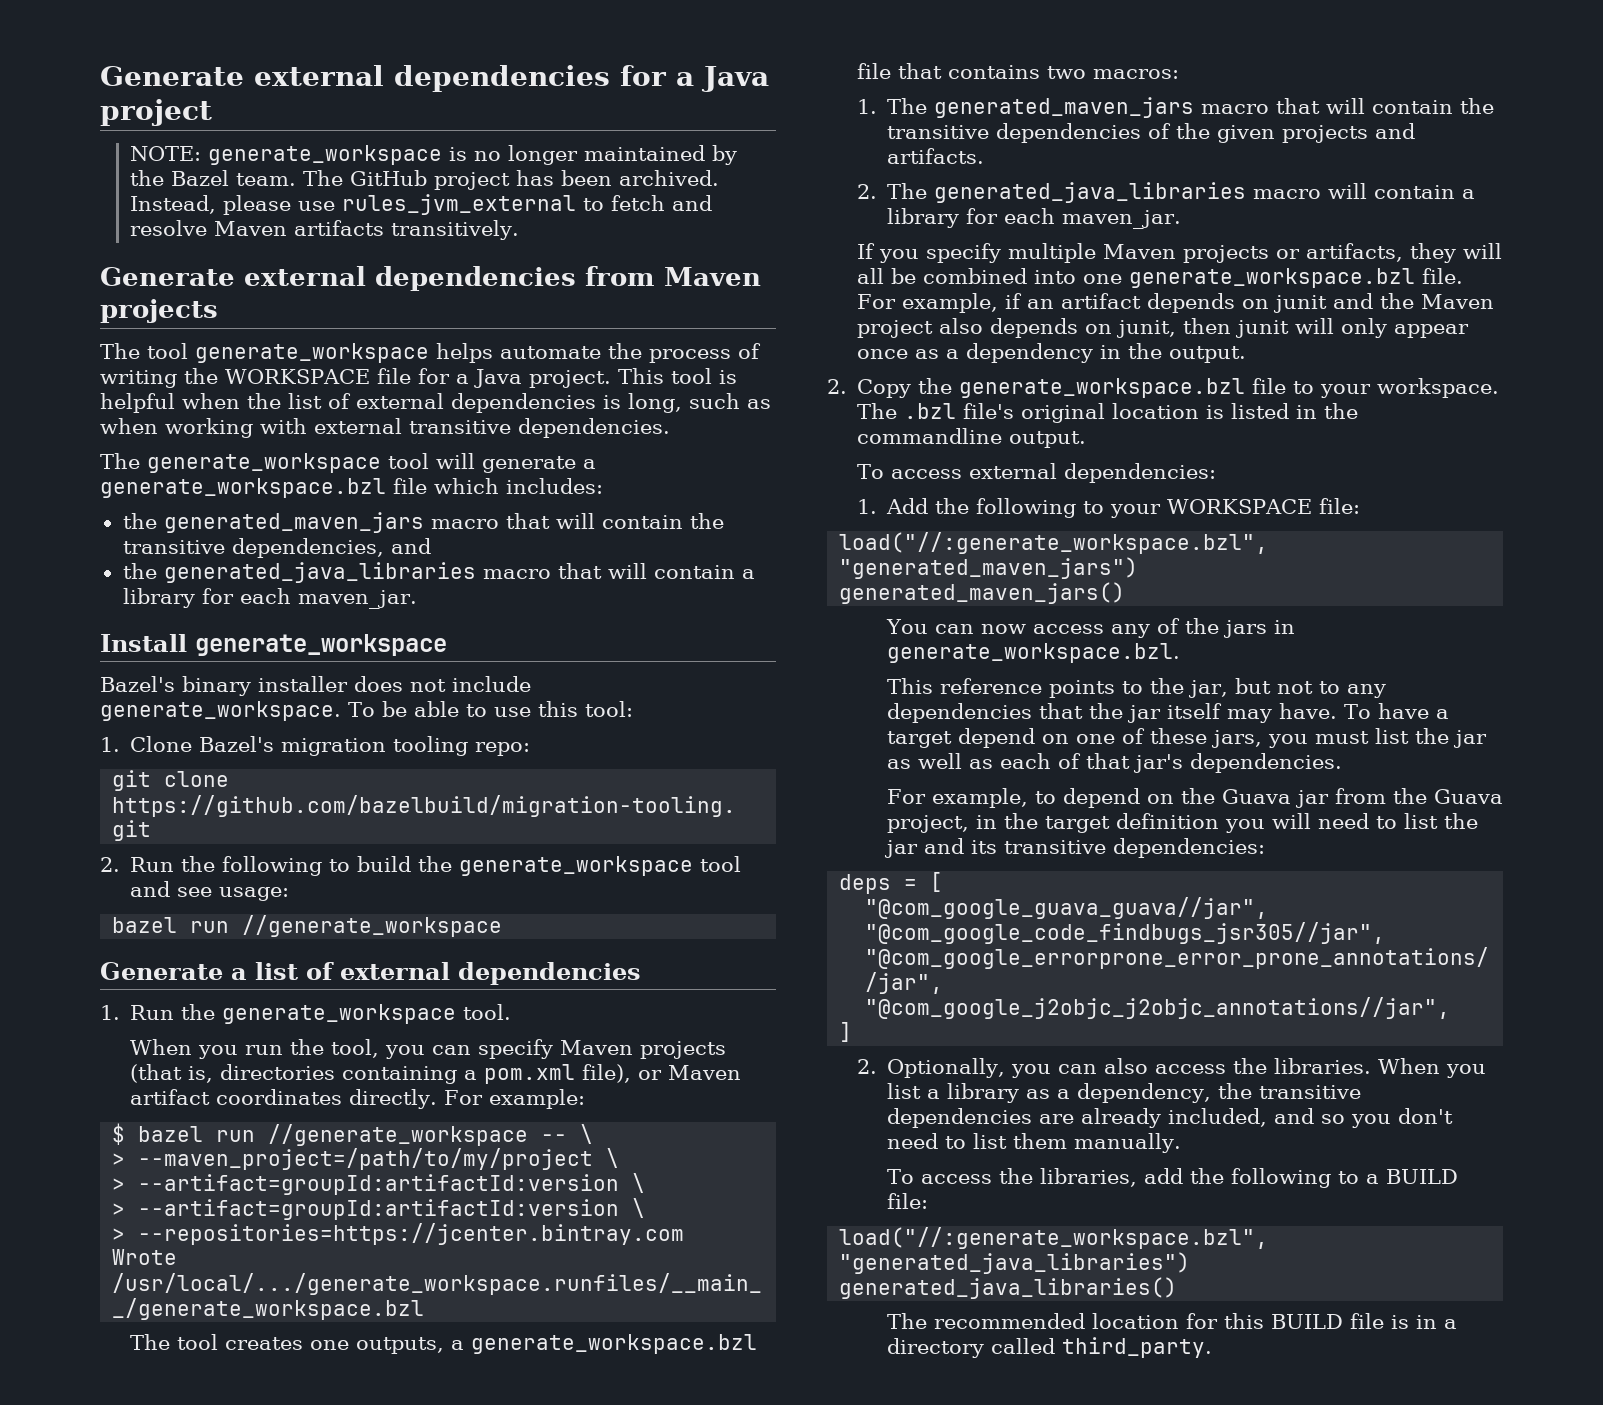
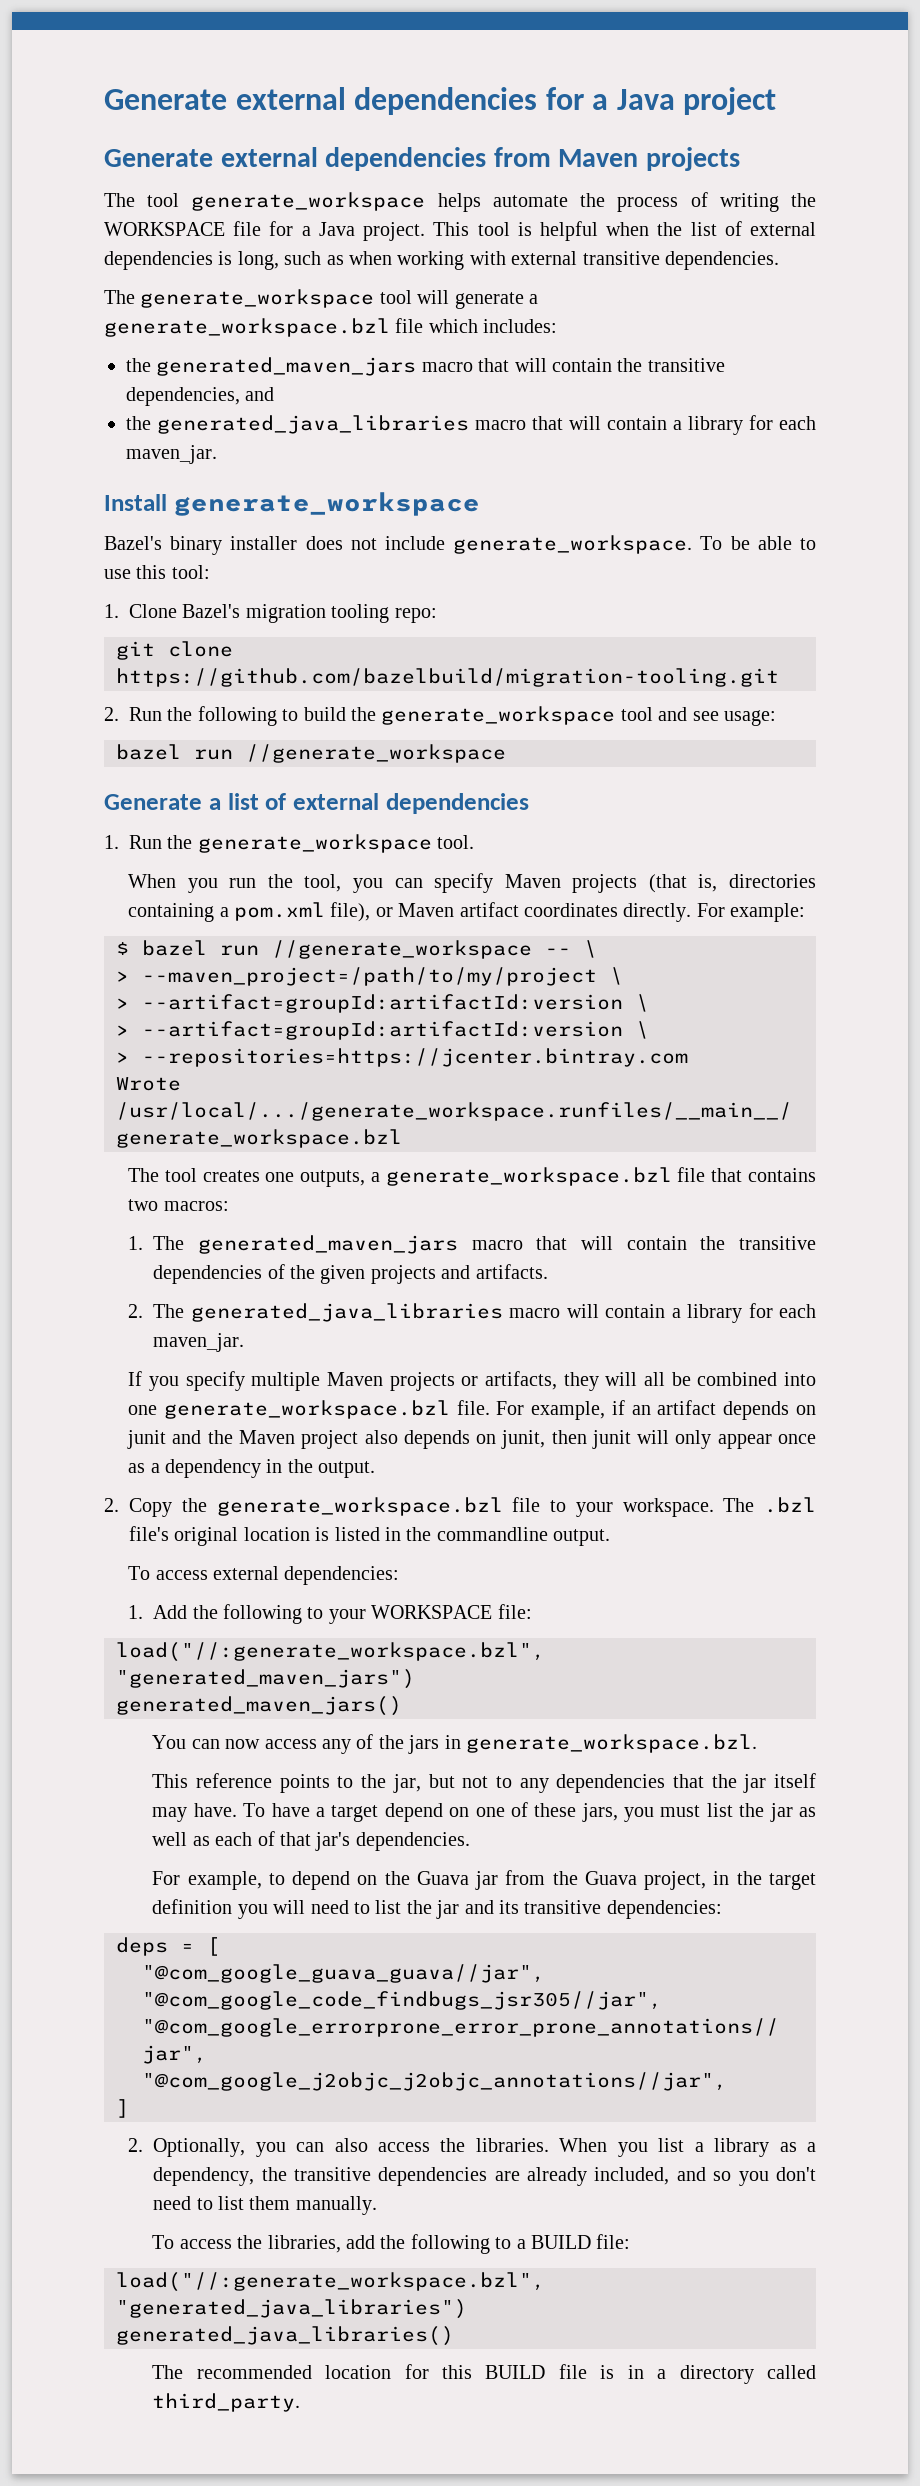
- NOTE: generate_workspace is no longer maintained by the Bazel team. The GitHub project has been archived. Instead, please use rules_jvm_external to fetch and resolve Maven artifacts transitively.

